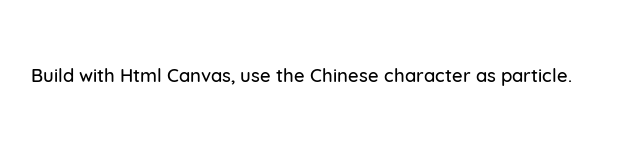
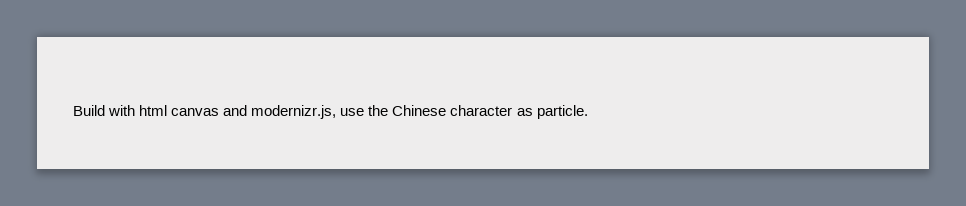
- Build with Html Canvas, use the Chinese character as particle.
+ Build with html canvas and modernizr.js, use the Chinese character as particle.

